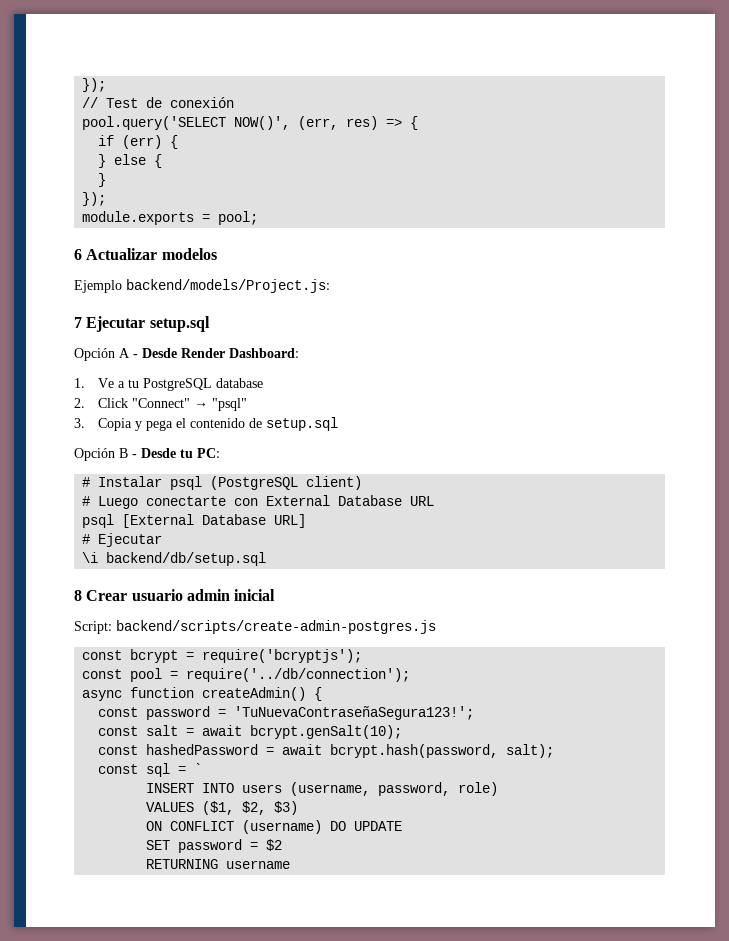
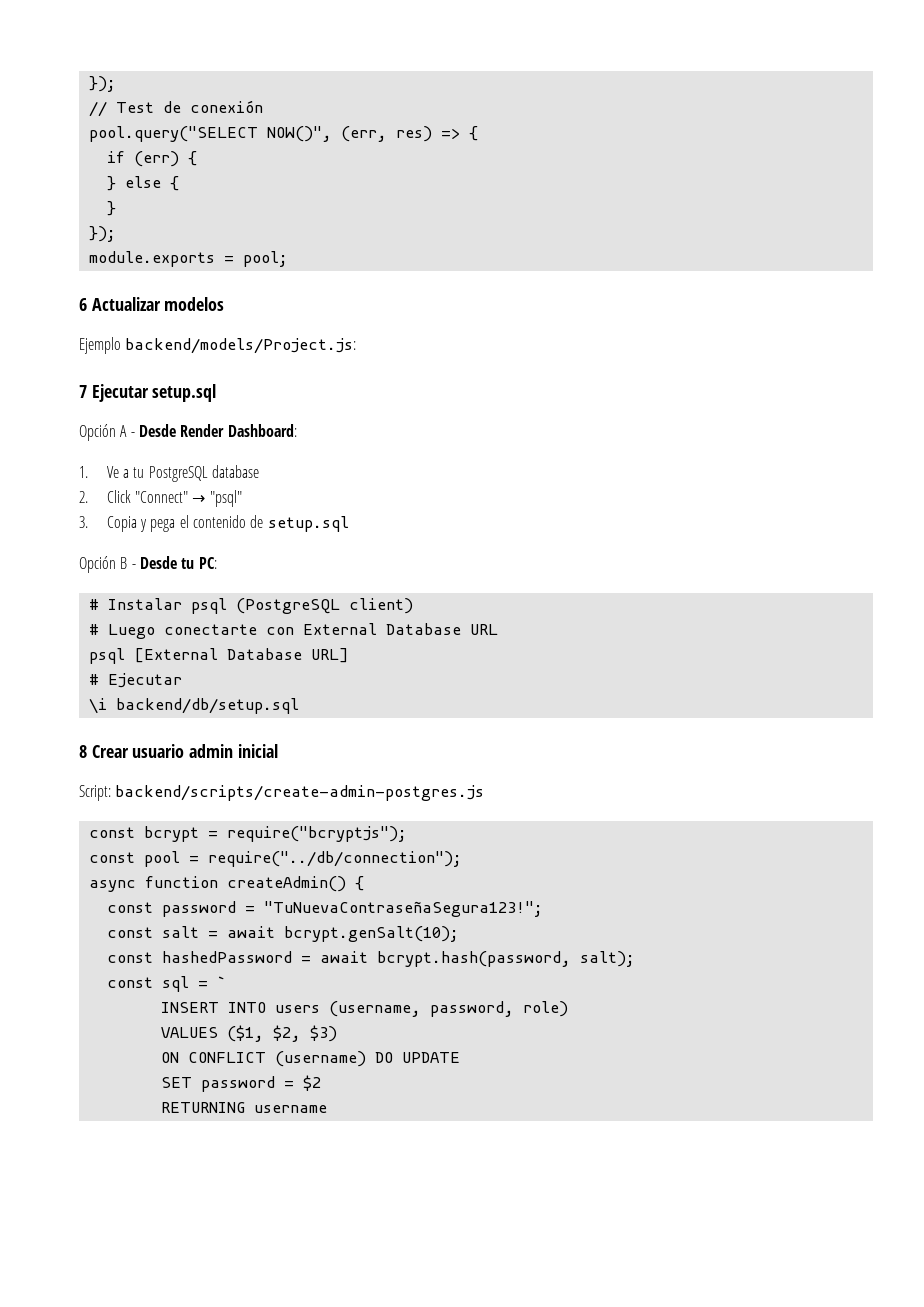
- pool.query('SELECT NOW()', (err, res) => {
+ pool.query("SELECT NOW()", (err, res) => {
- const bcrypt = require('bcryptjs');
+ const bcrypt = require("bcryptjs");
- const pool = require('../db/connection');
+ const pool = require("../db/connection");
- const password = 'TuNuevaContraseñaSegura123!';
+ const password = "TuNuevaContraseñaSegura123!";

